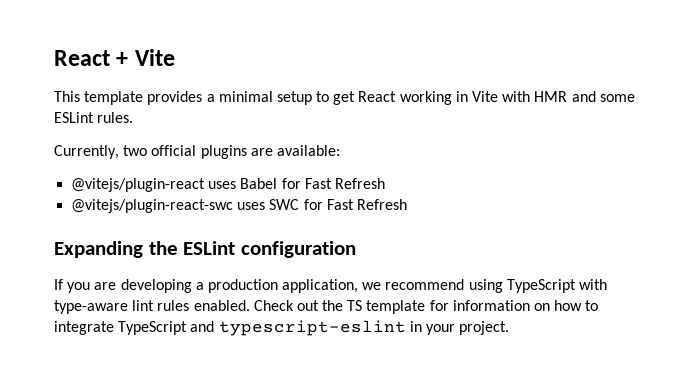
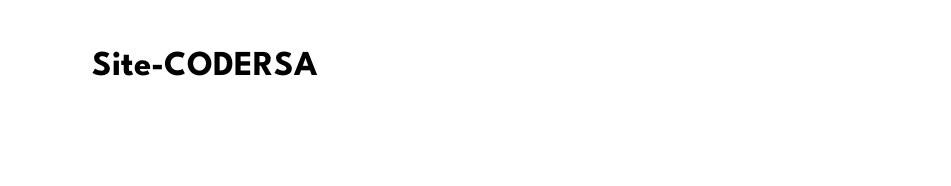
- React + Vite
- This template provides a minimal setup to get React working in Vite with HMR and some ESLint rules.
- Currently, two official plugins are available:
- @vitejs/plugin-react uses Babel for Fast Refresh
- @vitejs/plugin-react-swc uses SWC for Fast Refresh
- Expanding the ESLint configuration
- If you are developing a production application, we recommend using TypeScript with type-aware lint rules enabled. Check out the TS template for information on how to integrate TypeScript and typescript-eslint in your project.
+ Site-CODERSA

